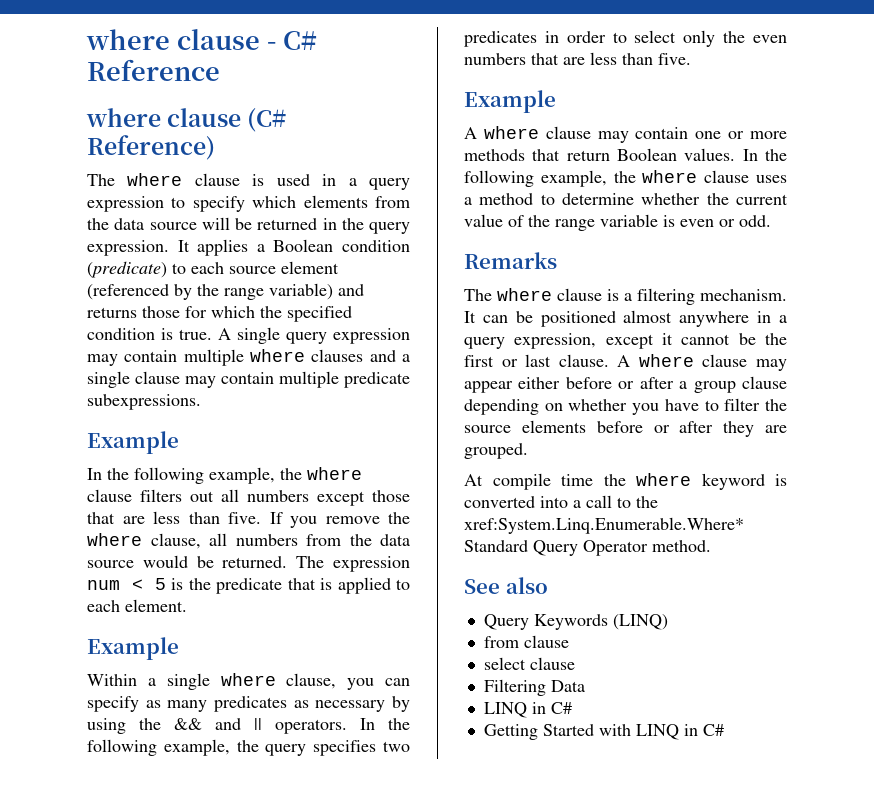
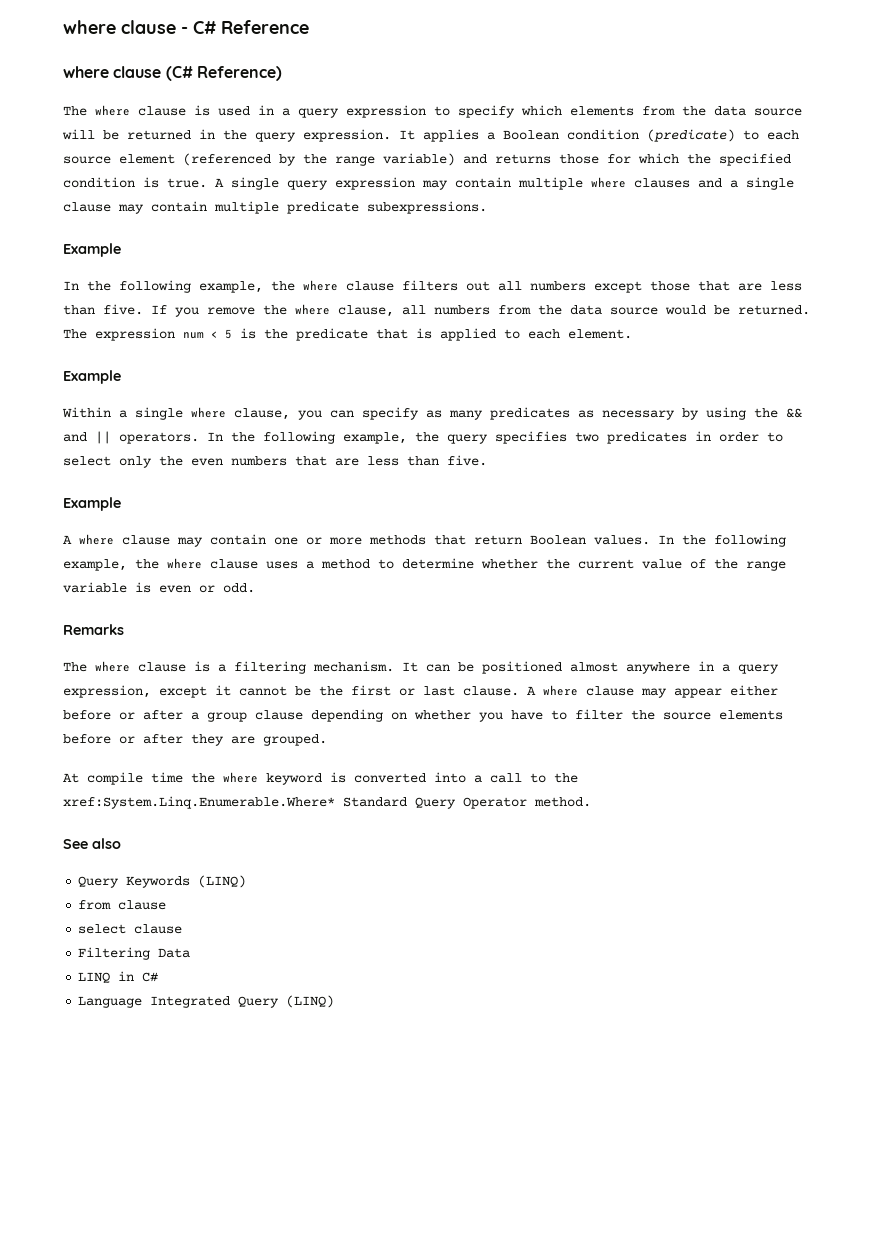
- Getting Started with LINQ in C#
+ Language Integrated Query (LINQ)

